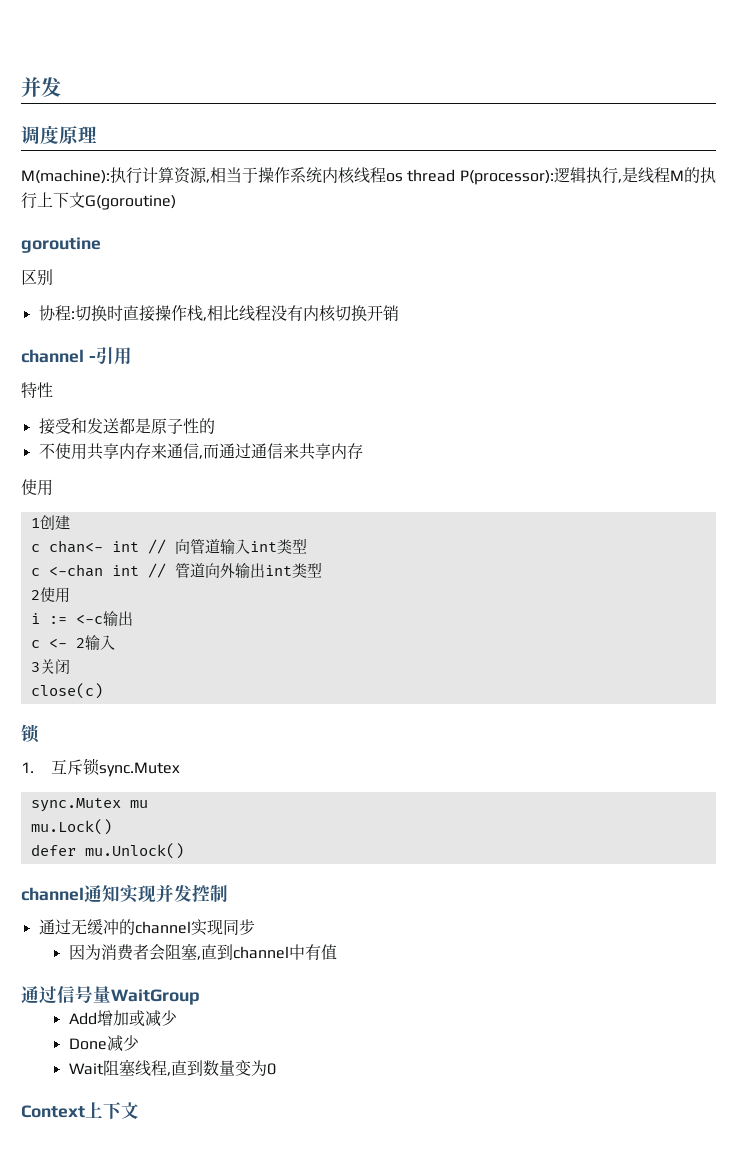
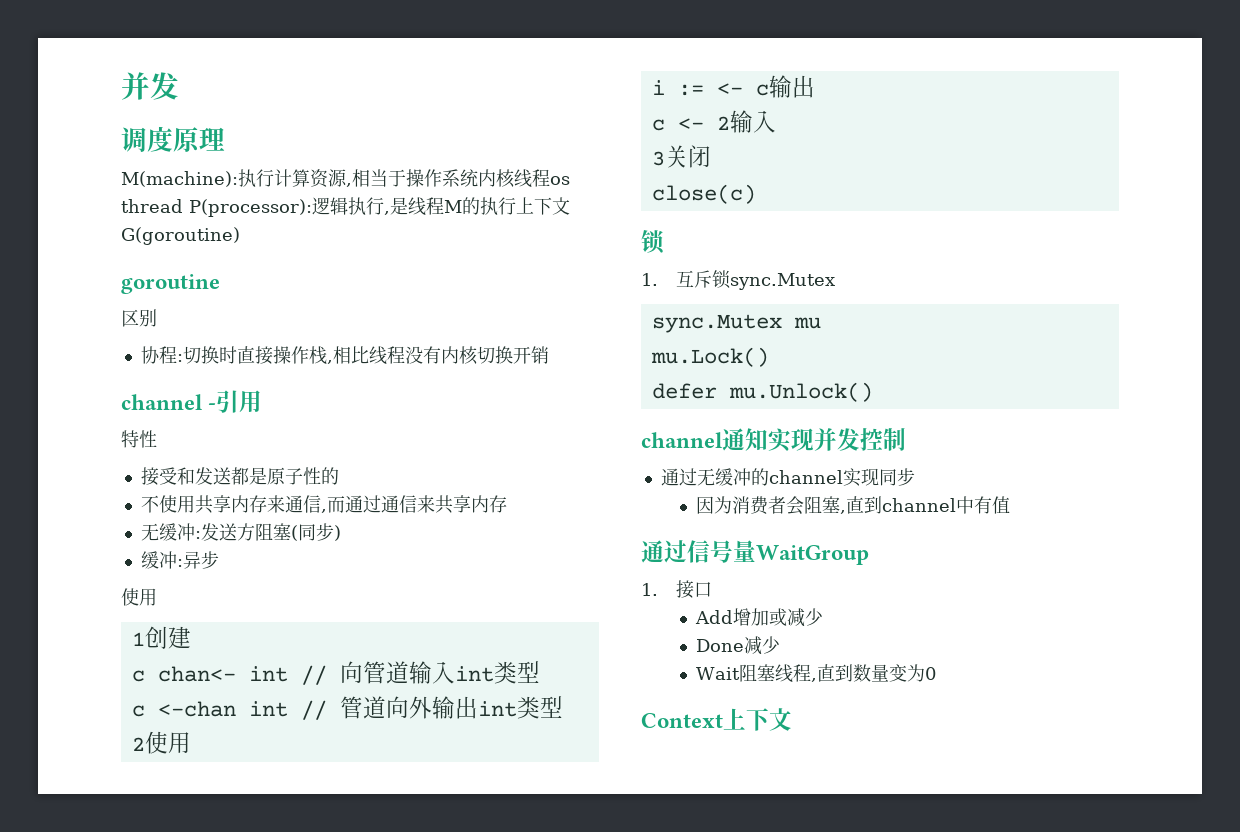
+ 无缓冲:发送方阻塞(同步)
+ 缓冲:异步
- i := <-c输出
+ i := <- c输出
+ 1.接口

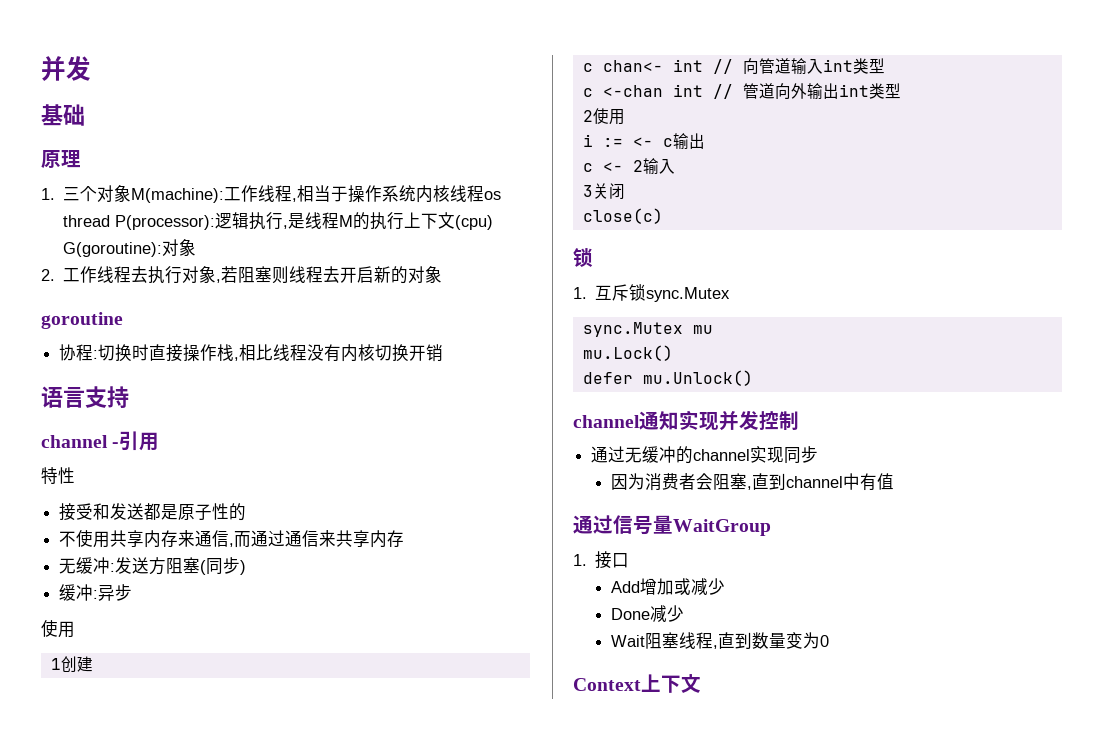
- 调度原理
+ 基础
+ 原理
- M(machine):执行计算资源,相当于操作系统内核线程os thread P(processor):逻辑执行,是线程M的执行上下文G(goroutine)
+ 1.三个对象M(machine):工作线程,相当于操作系统内核线程os thread P(processor):逻辑执行,是线程M的执行上下文(cpu) G(goroutine):对象
+ 2.工作线程去执行对象,若阻塞则线程去开启新的对象
- 区别
+ 语言支持

